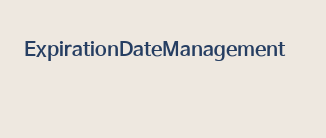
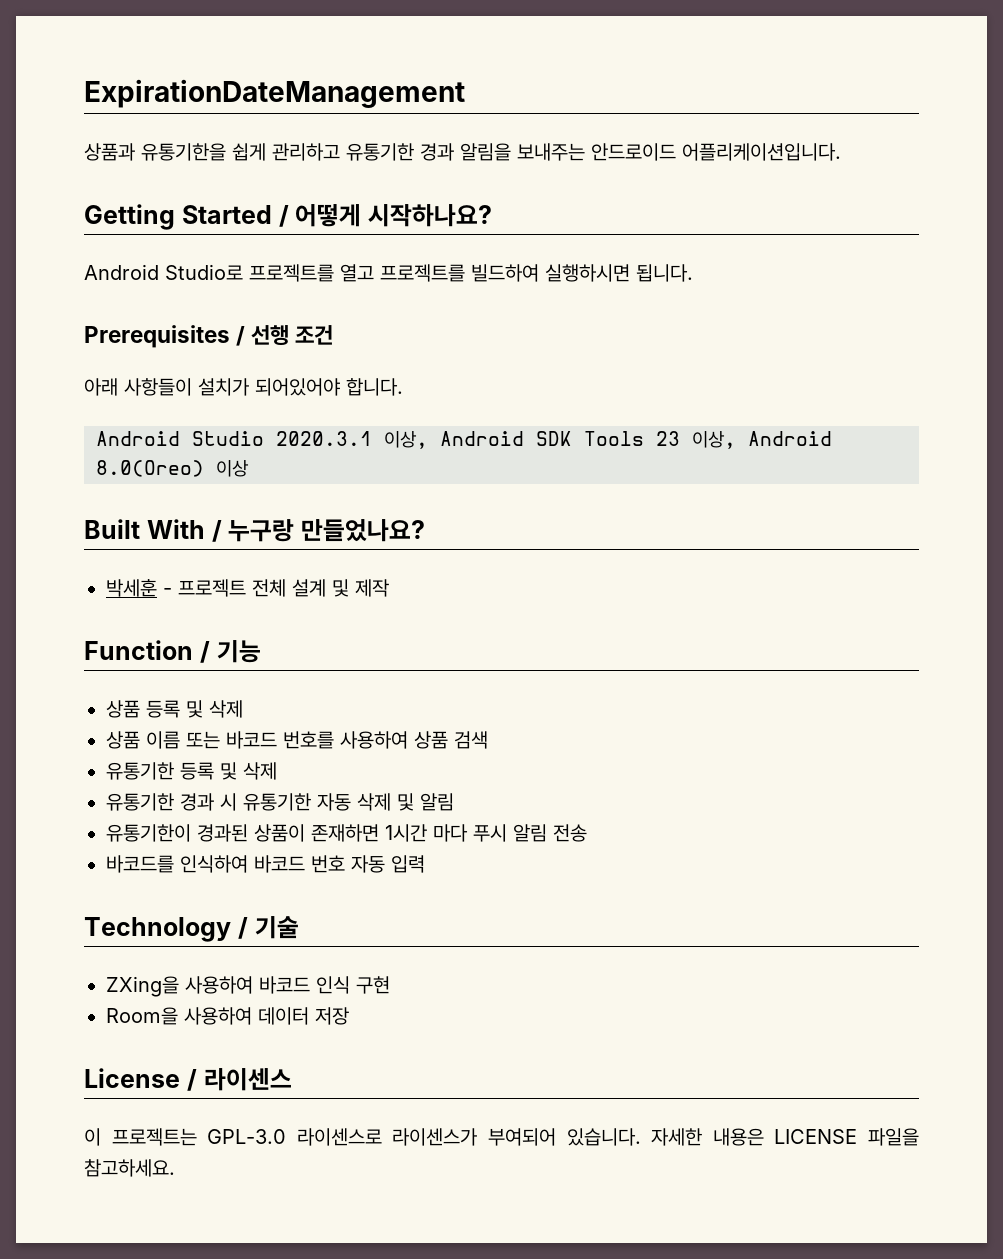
+ 상품과 유통기한을 쉽게 관리하고 유통기한 경과 알림을 보내주는 안드로이드 어플리케이션입니다.
+ Getting Started / 어떻게 시작하나요?
+ Android Studio로 프로젝트를 열고 프로젝트를 빌드하여 실행하시면 됩니다.
+ Prerequisites / 선행 조건
+ 아래 사항들이 설치가 되어있어야 합니다.
+ Android Studio 2020.3.1 이상, Android SDK Tools 23 이상, Android 8.0(Oreo) 이상
+ Built With / 누구랑 만들었나요?
+ 박세훈 - 프로젝트 전체 설계 및 제작
+ Function / 기능
+ 상품 등록 및 삭제
+ 상품 이름 또는 바코드 번호를 사용하여 상품 검색
+ 유통기한 등록 및 삭제
+ 유통기한 경과 시 유통기한 자동 삭제 및 알림
+ 유통기한이 경과된 상품이 존재하면 1시간 마다 푸시 알림 전송
+ 바코드를 인식하여 바코드 번호 자동 입력
+ Technology / 기술
+ ZXing을 사용하여 바코드 인식 구현
+ Room을 사용하여 데이터 저장
+ License / 라이센스
+ 이 프로젝트는 GPL-3.0 라이센스로 라이센스가 부여되어 있습니다. 자세한 내용은 LICENSE 파일을 참고하세요.

